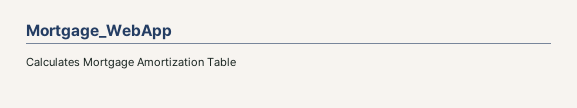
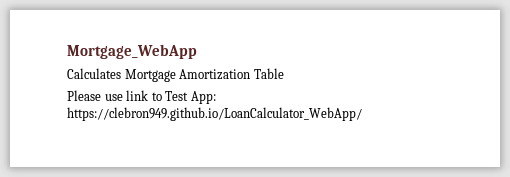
+ Please use link to Test App: https://clebron949.github.io/LoanCalculator_WebApp/

